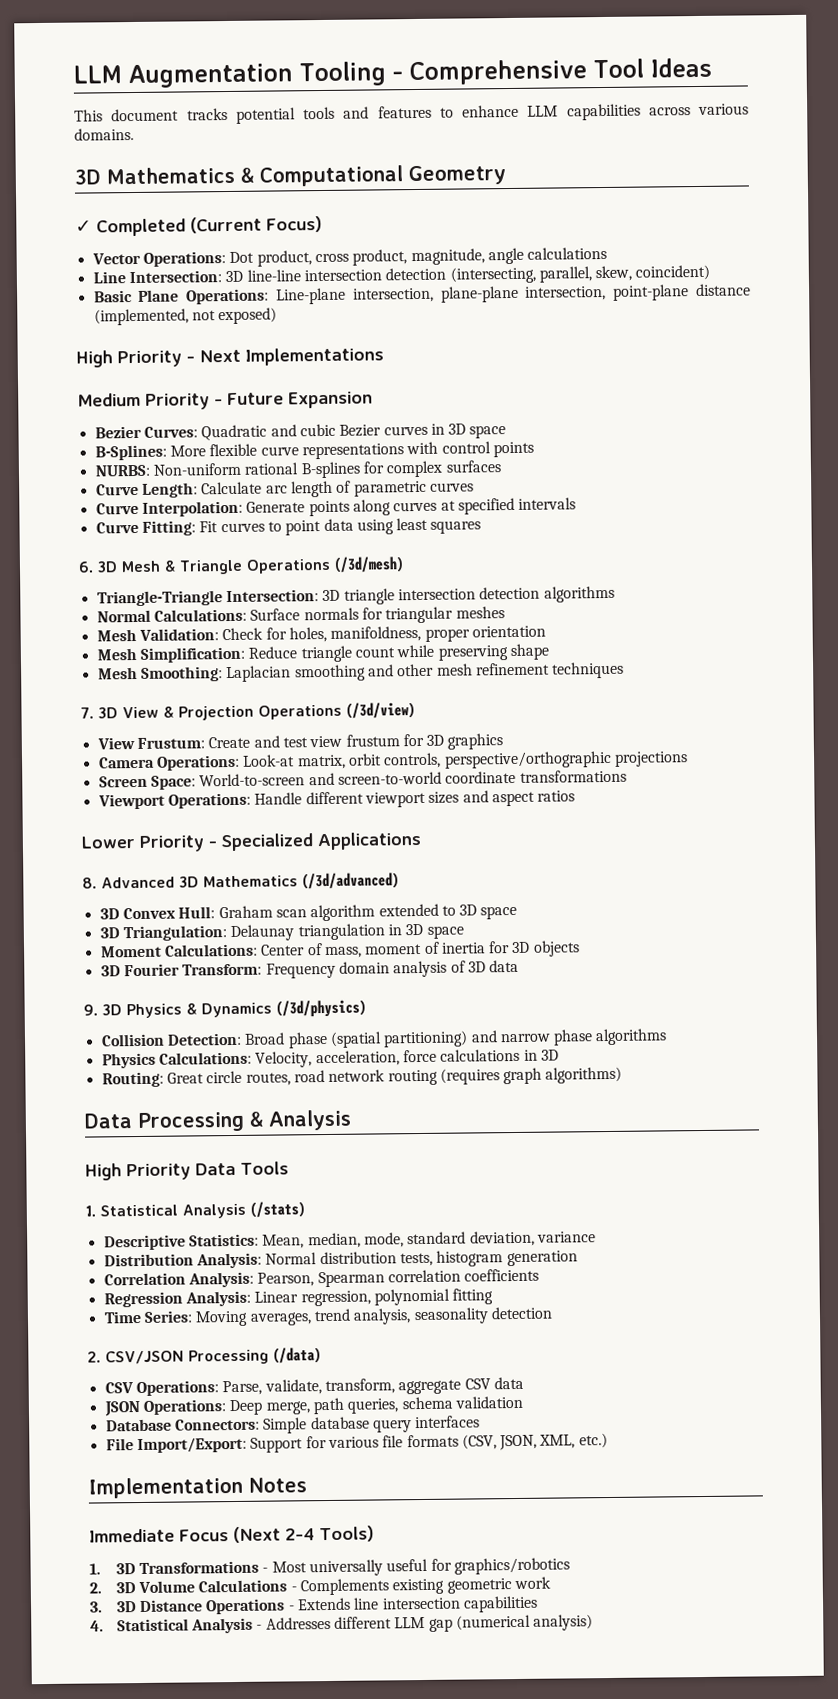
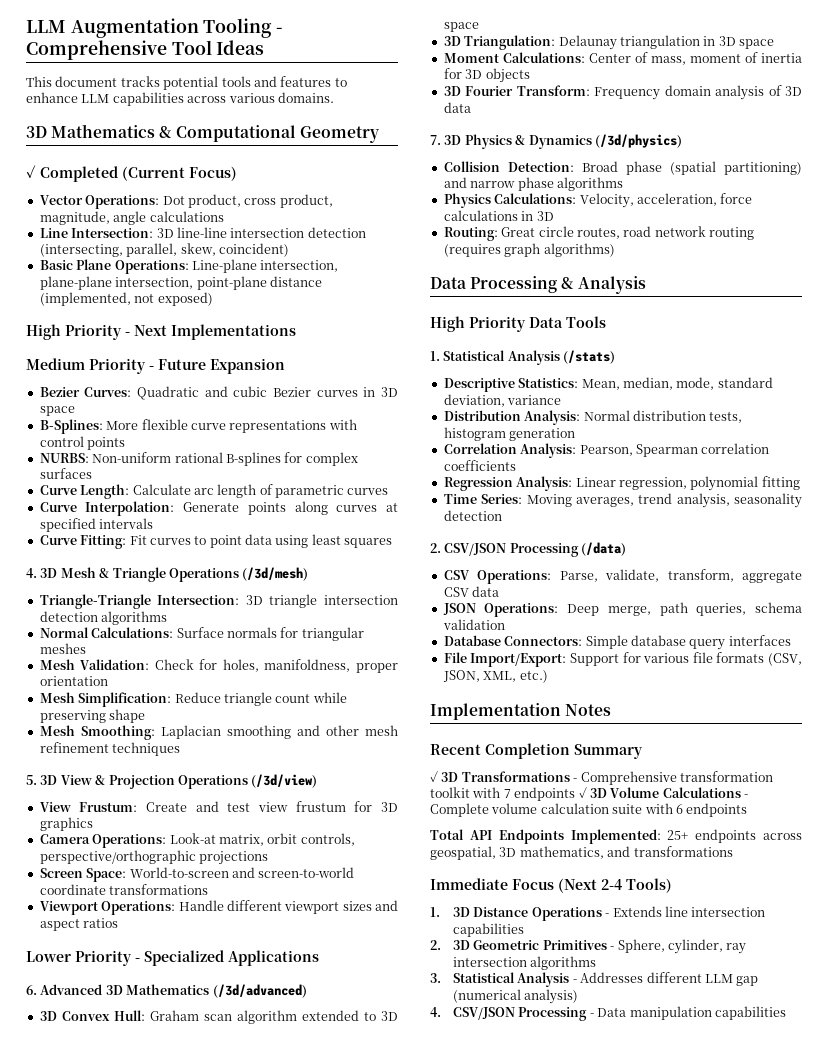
- 6. 3D Mesh & Triangle Operations (/3d/mesh)
+ 4. 3D Mesh & Triangle Operations (/3d/mesh)
- 7. 3D View & Projection Operations (/3d/view)
+ 5. 3D View & Projection Operations (/3d/view)
- 8. Advanced 3D Mathematics (/3d/advanced)
+ 6. Advanced 3D Mathematics (/3d/advanced)
- 9. 3D Physics & Dynamics (/3d/physics)
+ 7. 3D Physics & Dynamics (/3d/physics)
+ Recent Completion Summary
+ ✓ 3D Transformations - Comprehensive transformation toolkit with 7 endpoints ✓ 3D Volume Calculations - Complete volume calculation suite with 6 endpoints
+ Total API Endpoints Implemented: 25+ endpoints across geospatial, 3D mathematics, and transformations
- 1. 3D Transformations - Most universally useful for graphics/robotics
- 2. 3D Volume Calculations - Complements existing geometric work
- 3. 3D Distance Operations - Extends line intersection capabilities
+ 1. 3D Distance Operations - Extends line intersection capabilities
- 4. Statistical Analysis - Addresses different LLM gap (numerical analysis)
+ 2. 3D Geometric Primitives - Sphere, cylinder, ray intersection algorithms
+ 3. Statistical Analysis - Addresses different LLM gap (numerical analysis)
+ 4. CSV/JSON Processing - Data manipulation capabilities

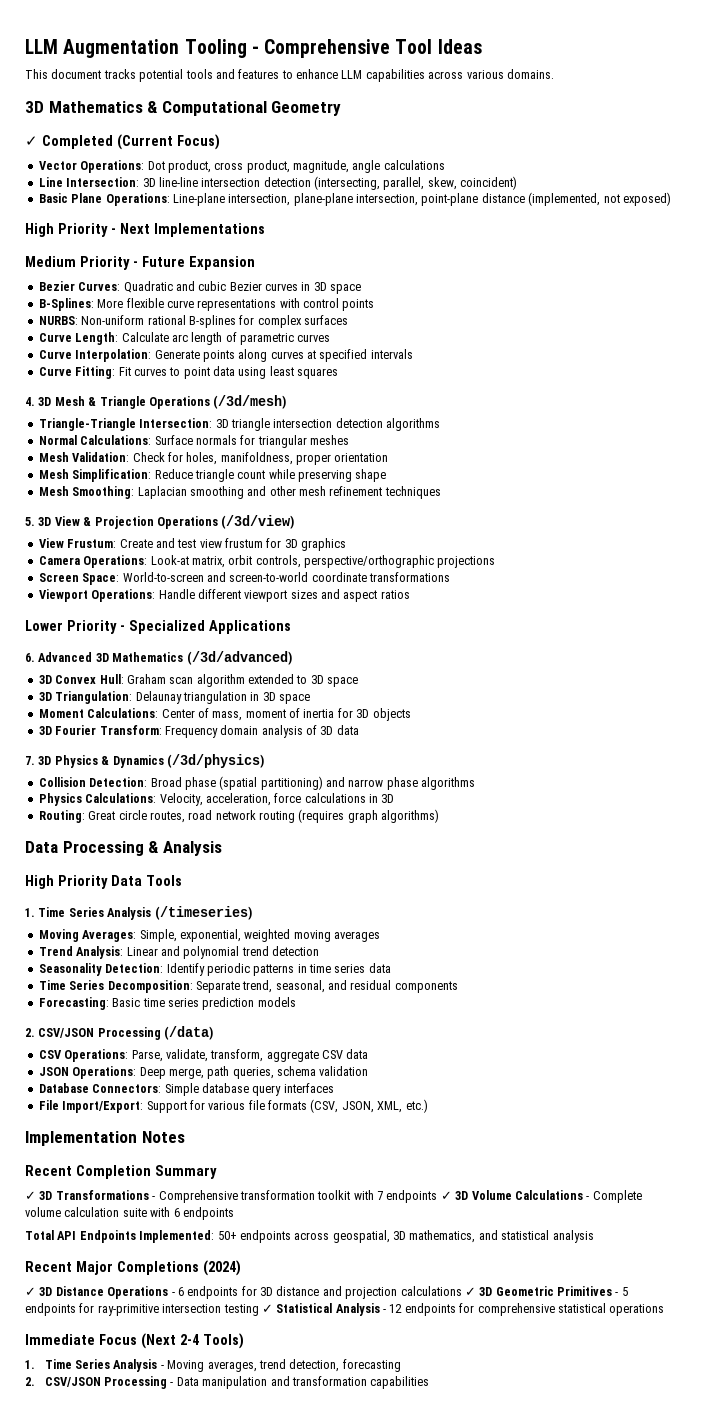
- 1. Statistical Analysis (/stats)
- Descriptive Statistics: Mean, median, mode, standard deviation, variance
- Distribution Analysis: Normal distribution tests, histogram generation
- Correlation Analysis: Pearson, Spearman correlation coefficients
- Regression Analysis: Linear regression, polynomial fitting
- Time Series: Moving averages, trend analysis, seasonality detection
+ 1. Time Series Analysis (/timeseries)
+ Moving Averages: Simple, exponential, weighted moving averages
+ Trend Analysis: Linear and polynomial trend detection
+ Seasonality Detection: Identify periodic patterns in time series data
+ Time Series Decomposition: Separate trend, seasonal, and residual components
+ Forecasting: Basic time series prediction models
- Total API Endpoints Implemented: 25+ endpoints across geospatial, 3D mathematics, and transformations
+ Total API Endpoints Implemented: 50+ endpoints across geospatial, 3D mathematics, and statistical analysis
+ Recent Major Completions (2024)
+ ✓ 3D Distance Operations - 6 endpoints for 3D distance and projection calculations ✓ 3D Geometric Primitives - 5 endpoints for ray-primitive intersection testing ✓ Statistical Analysis - 12 endpoints for comprehensive statistical operations
- 1. 3D Distance Operations - Extends line intersection capabilities
- 2. 3D Geometric Primitives - Sphere, cylinder, ray intersection algorithms
- 3. Statistical Analysis - Addresses different LLM gap (numerical analysis)
- 4. CSV/JSON Processing - Data manipulation capabilities
+ 1. Time Series Analysis - Moving averages, trend detection, forecasting
+ 2. CSV/JSON Processing - Data manipulation and transformation capabilities

